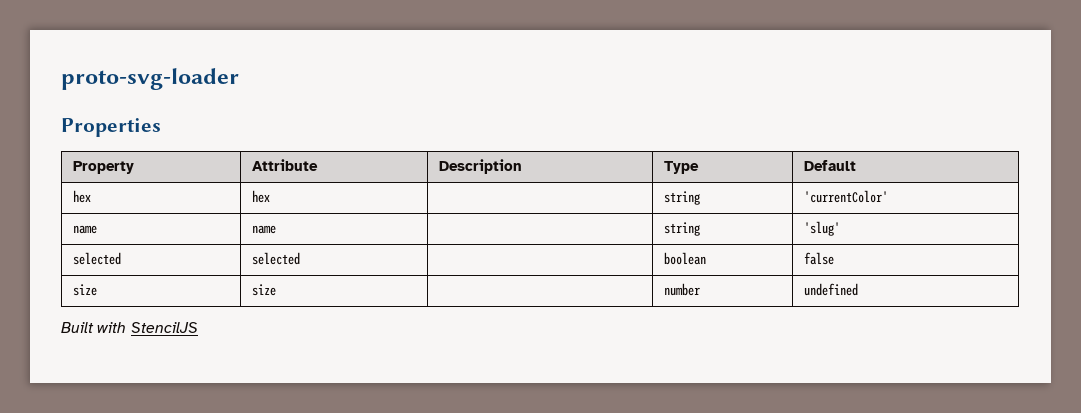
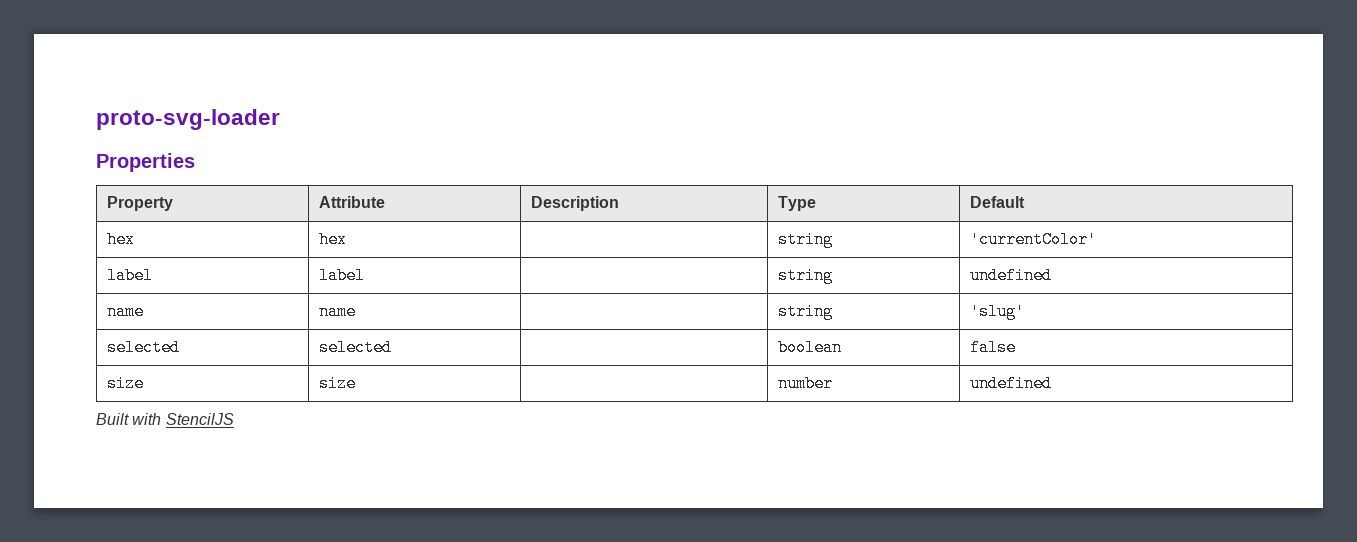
+ label | label | | string | undefined

